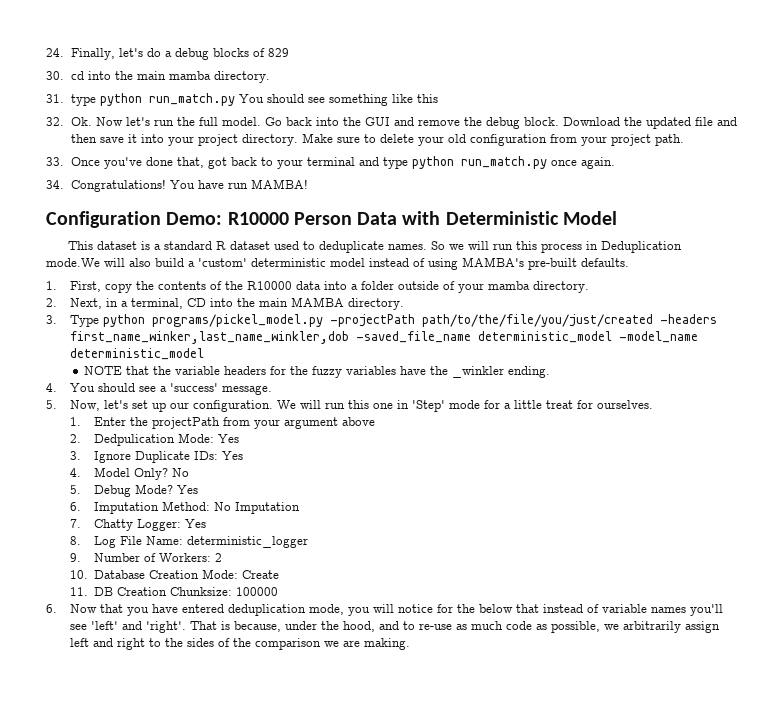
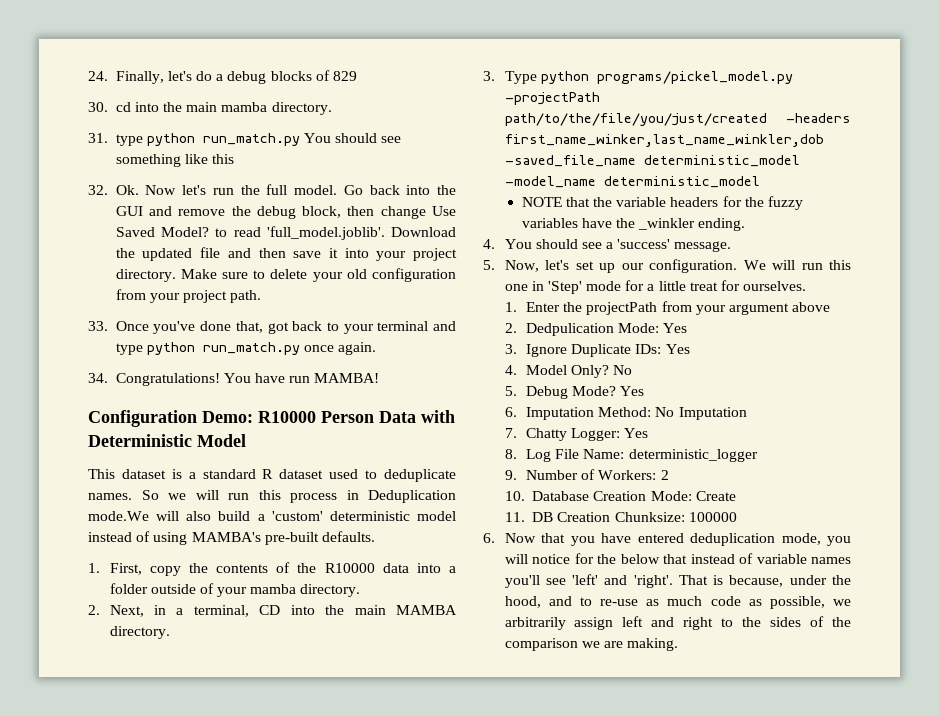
- Go back into the GUI and remove the debug block. Download the updated file and then save it into your project directory.
+ Go back into the GUI and remove the debug block, then change Use Saved Model? to read 'full_model.joblib'. Download the updated file and then save it into your project directory.

